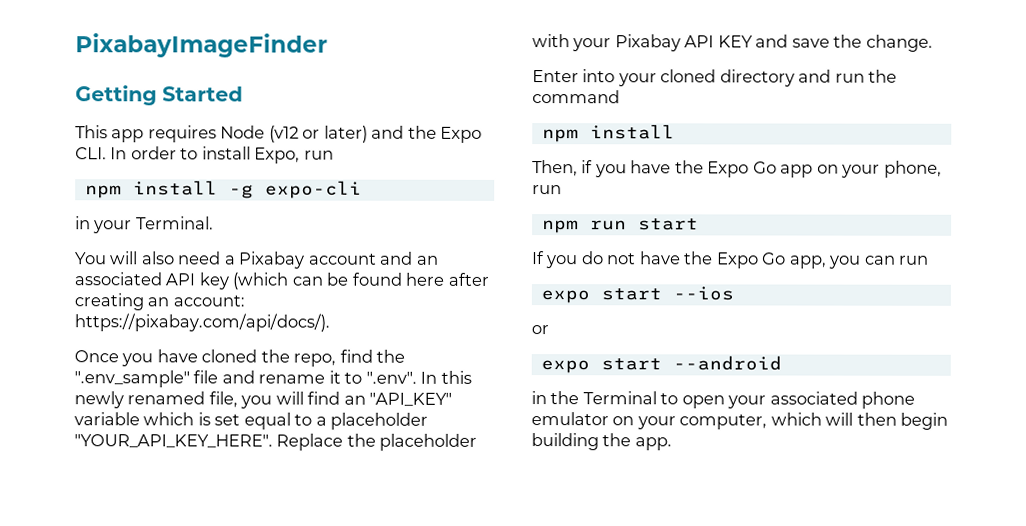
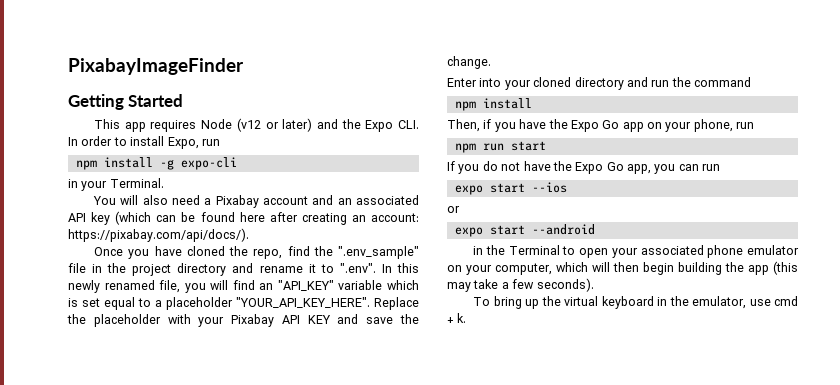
- Once you have cloned the repo, find the ".env_sample" file and rename it to ".env". In this newly renamed file, you will find an "API_KEY" variable which is set equal to a placeholder "YOUR_API_KEY_HERE".
+ Once you have cloned the repo, find the ".env_sample" file in the project directory and rename it to ".env". In this newly renamed file, you will find an "API_KEY" variable which is set equal to a placeholder "YOUR_API_KEY_HERE".
- in the Terminal to open your associated phone emulator on your computer, which will then begin building the app.
+ in the Terminal to open your associated phone emulator on your computer, which will then begin building the app (this may take a few seconds).
+ To bring up the virtual keyboard in the emulator, use cmd + k.

